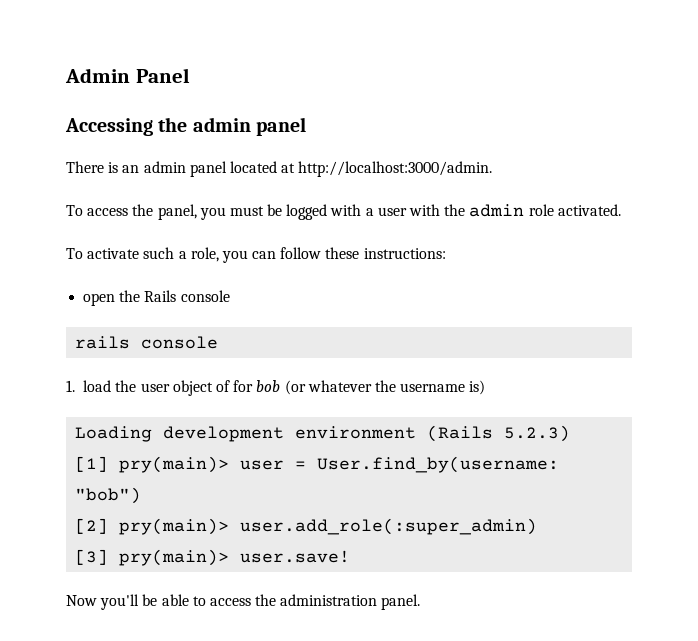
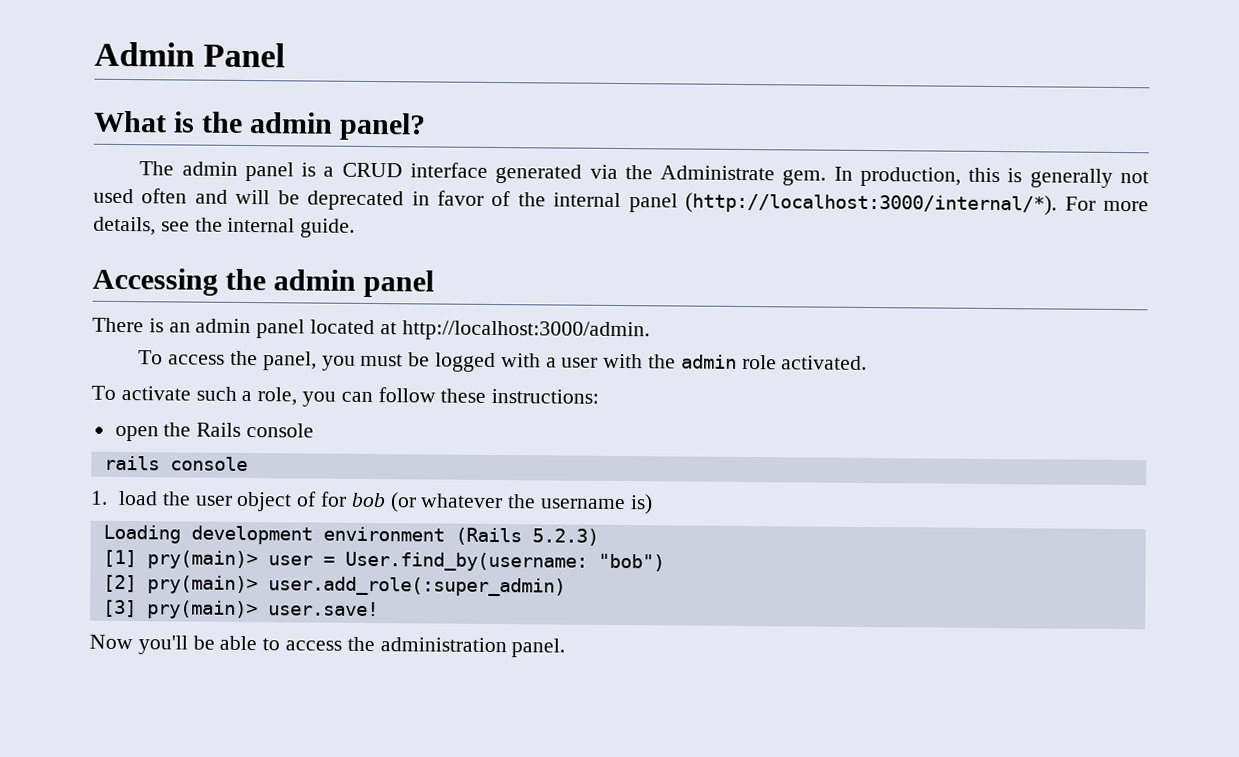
+ What is the admin panel?
+ The admin panel is a CRUD interface generated via the Administrate gem. In production, this is generally not used often and will be deprecated in favor of the internal panel (http://localhost:3000/internal/*). For more details, see the internal guide.

